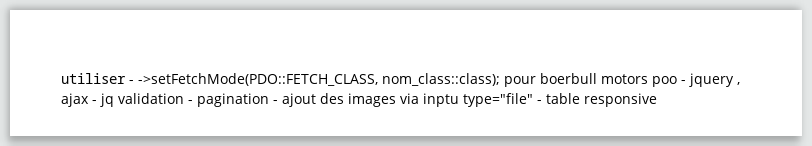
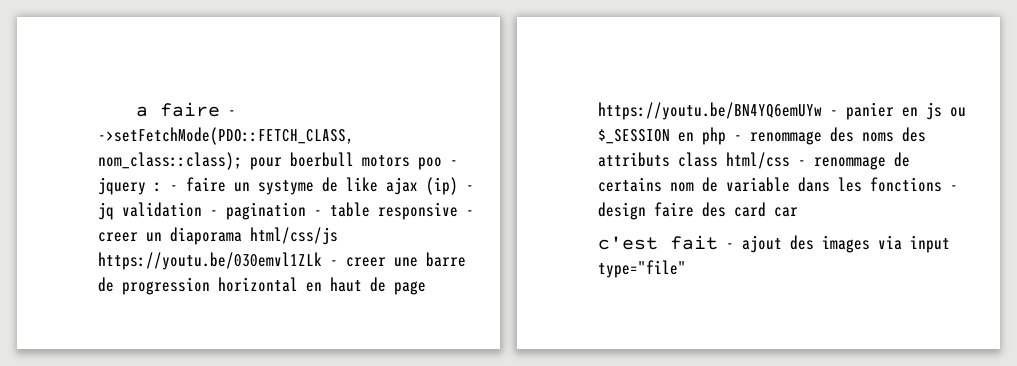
- utiliser - ->setFetchMode(PDO::FETCH_CLASS, nom_class::class); pour boerbull motors poo - jquery , ajax - jq validation - pagination - ajout des images via inptu type="file" - table responsive
+ a faire - ->setFetchMode(PDO::FETCH_CLASS, nom_class::class); pour boerbull motors poo - jquery : - faire un systyme de like ajax (ip) - jq validation - pagination - table responsive - creer un diaporama html/css/js https://youtu.be/030emvl1ZLk - creer une barre de progression horizontal en haut de page https://youtu.be/BN4YQ6emUYw - panier en js ou $_SESSION en php - renommage des noms des attributs class html/css - renommage de certains nom de variable dans les fonctions - design faire des card car
+ c'est fait - ajout des images via input type="file"

